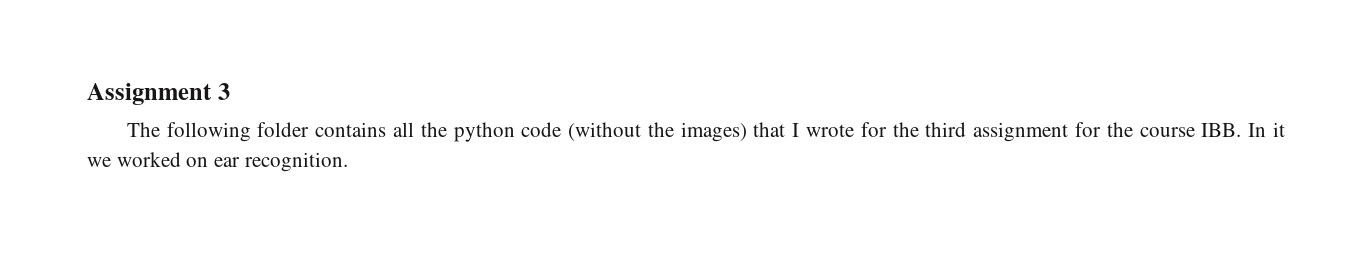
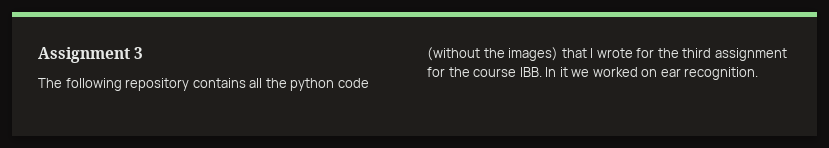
- The following folder contains all the python code (without the images) that I wrote for the third assignment for the course IBB. In it we worked on ear recognition.
+ The following repository contains all the python code (without the images) that I wrote for the third assignment for the course IBB. In it we worked on ear recognition.

